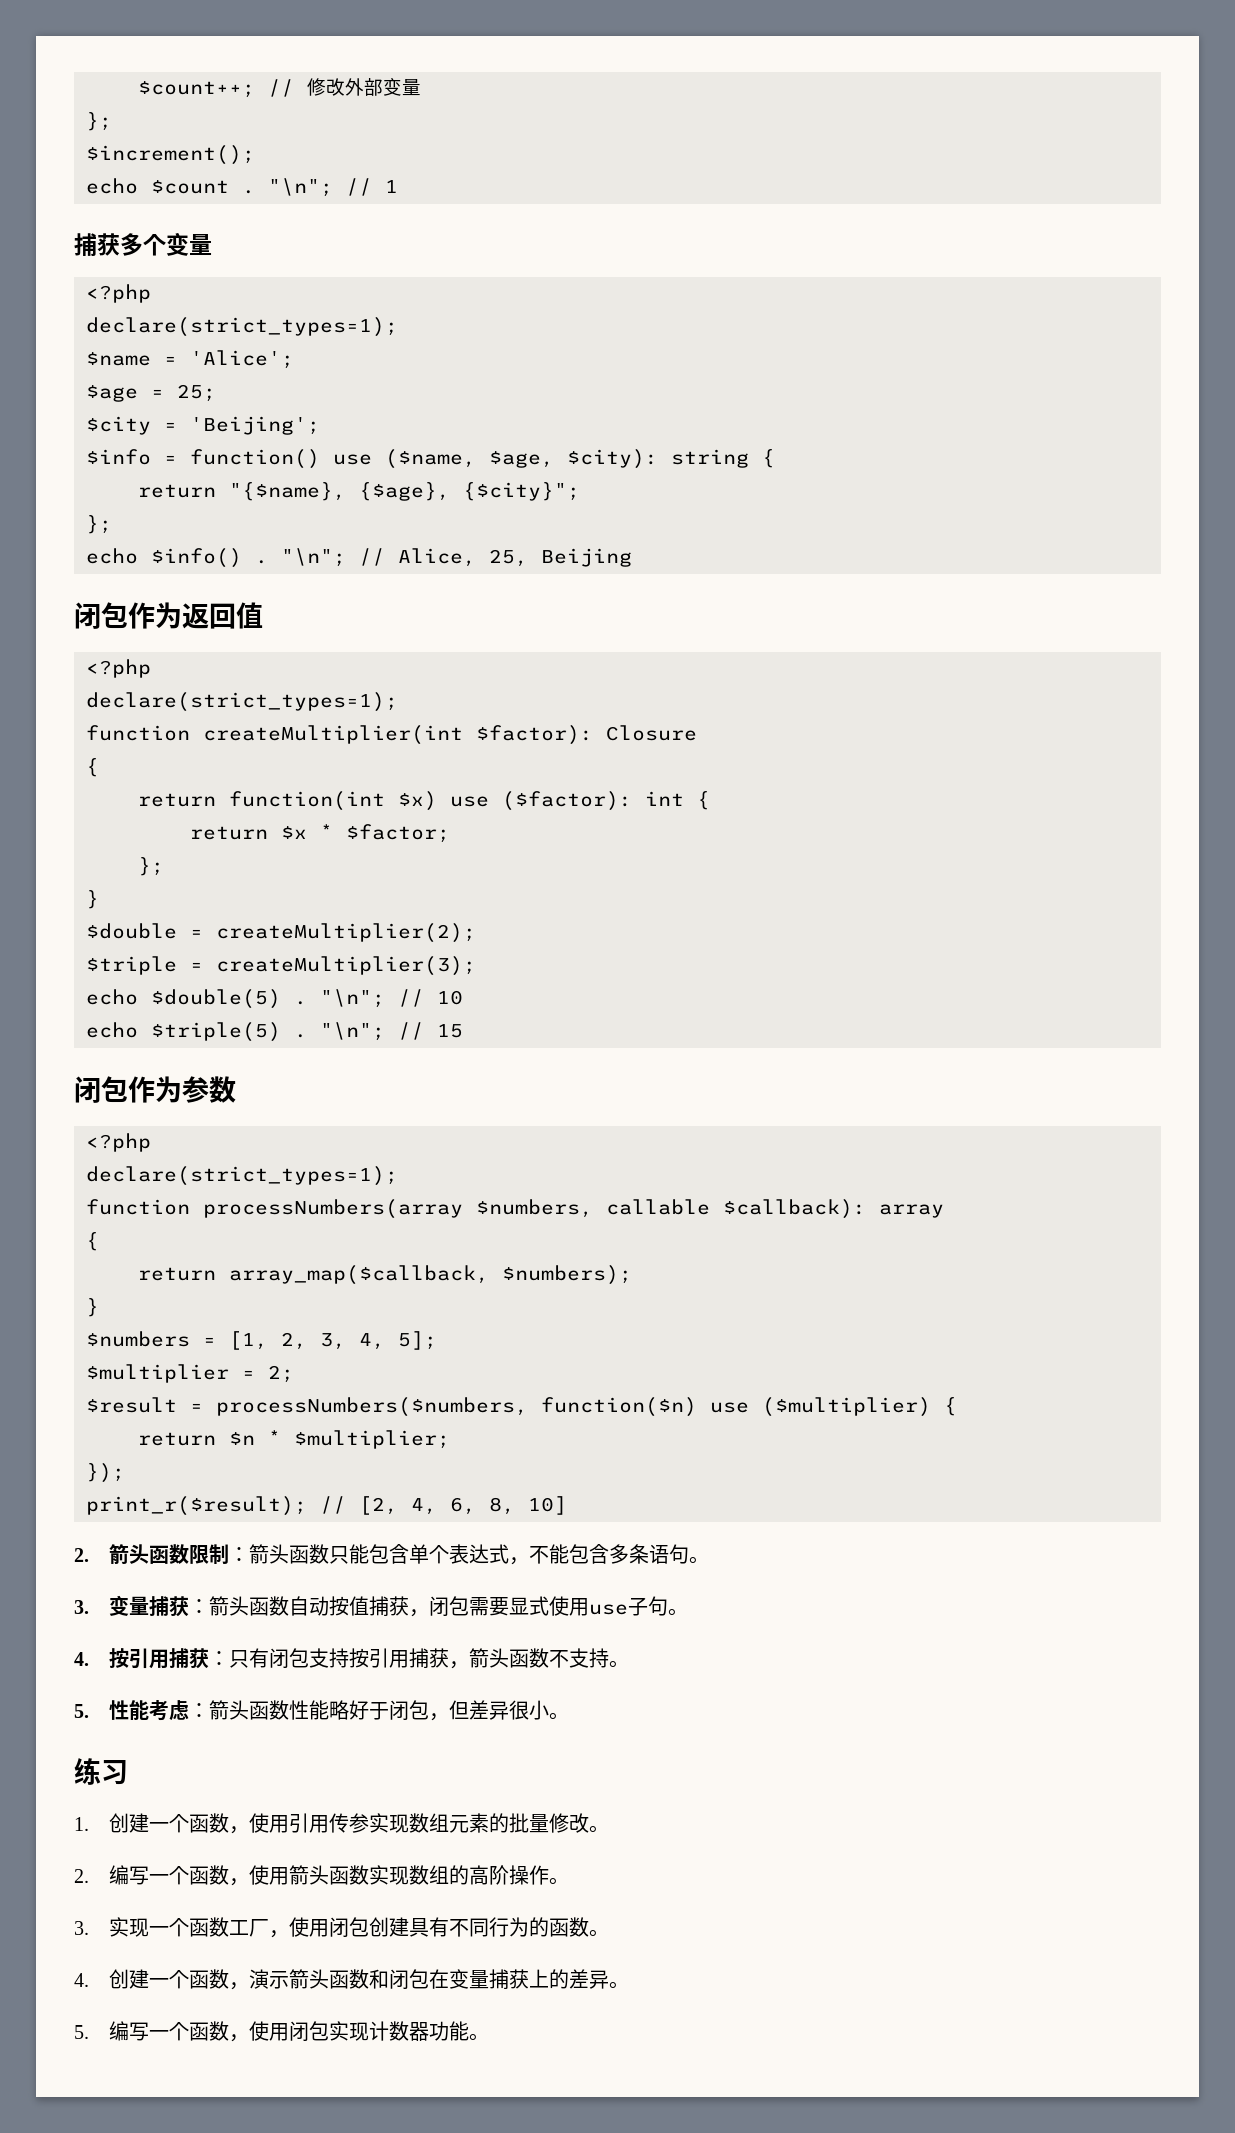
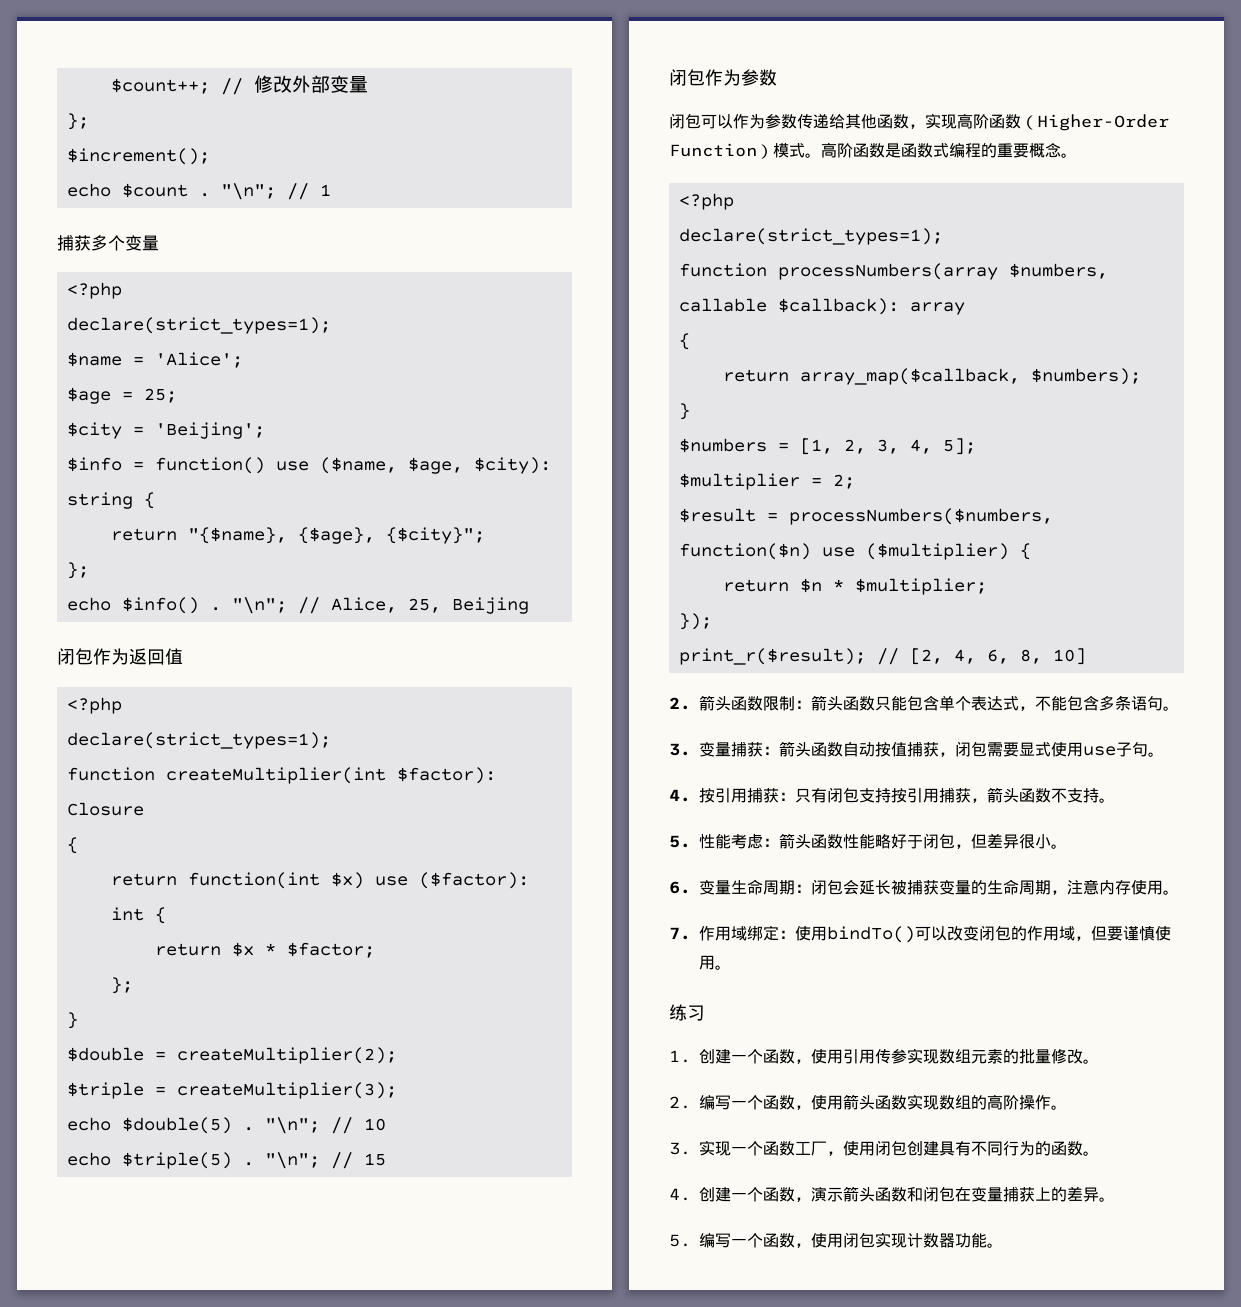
+ 闭包可以作为参数传递给其他函数，实现高阶函数（Higher-Order Function）模式。高阶函数是函数式编程的重要概念。
+ 6.变量生命周期：闭包会延长被捕获变量的生命周期，注意内存使用。
+ 7.作用域绑定：使用bindTo()可以改变闭包的作用域，但要谨慎使用。

